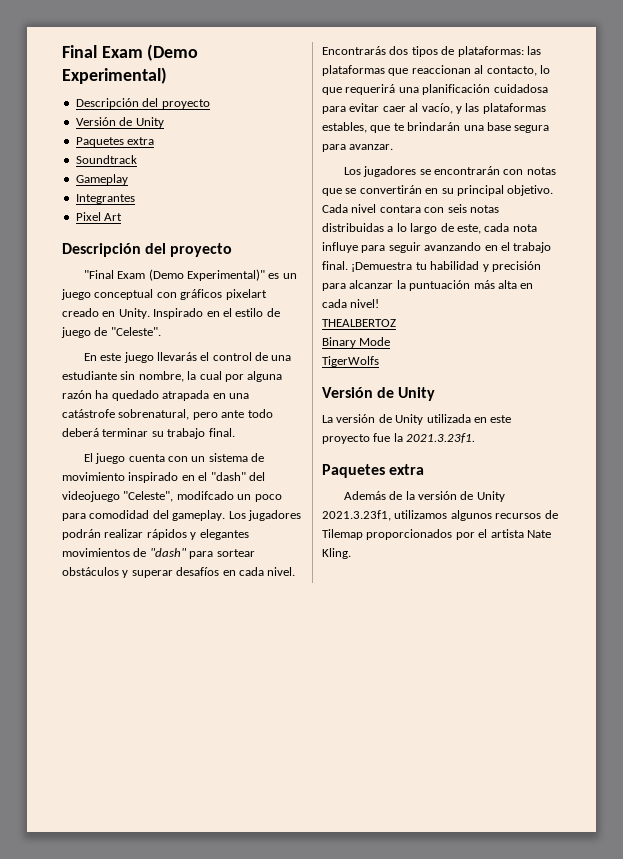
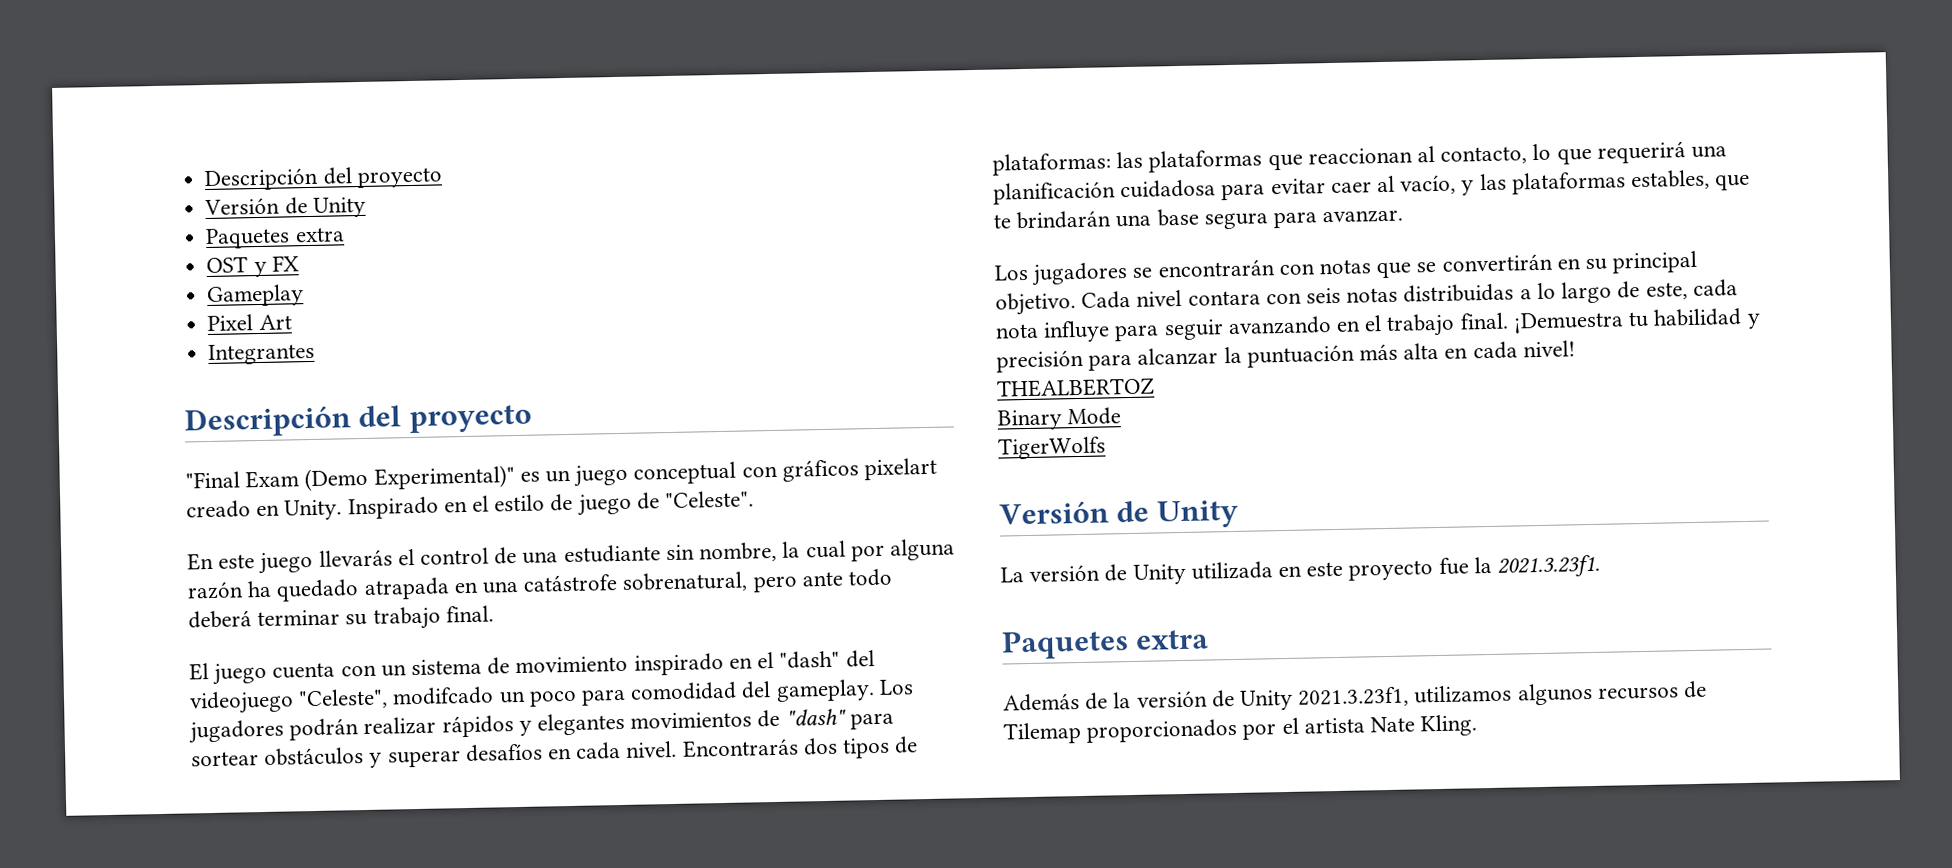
- Final Exam (Demo Experimental)
- Soundtrack
+ OST y FX
- Integrantes
+ Integrantes

